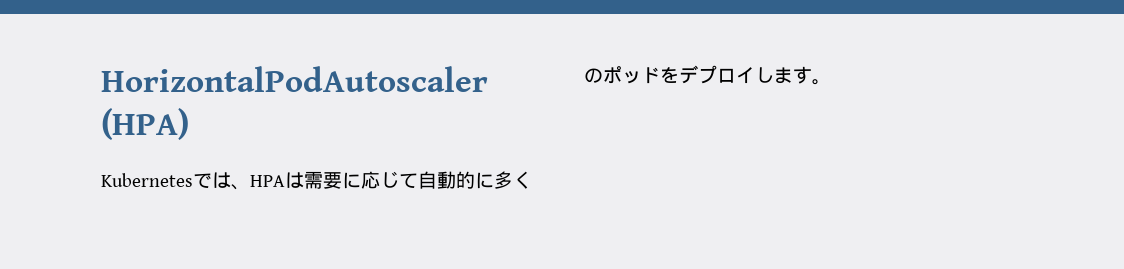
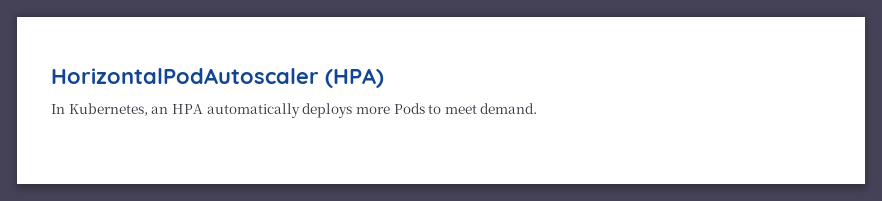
- Kubernetesでは、HPAは需要に応じて自動的に多くのポッドをデプロイします。
+ In Kubernetes, an HPA automatically deploys more Pods to meet demand.

